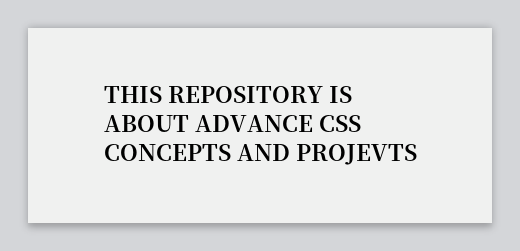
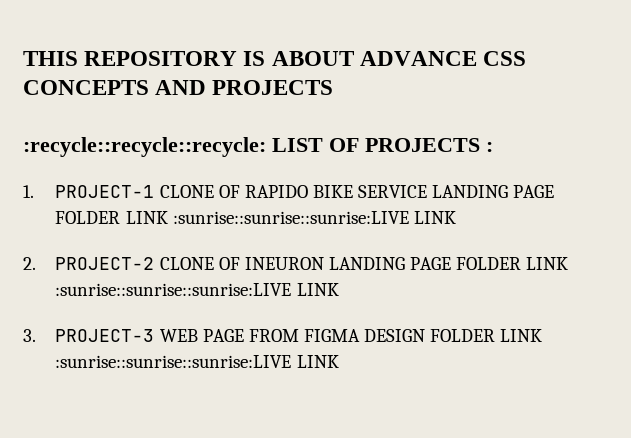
- THIS REPOSITORY IS ABOUT ADVANCE CSS CONCEPTS AND PROJEVTS
+ THIS REPOSITORY IS ABOUT ADVANCE CSS CONCEPTS AND PROJECTS
+ :recycle::recycle::recycle: LIST OF PROJECTS :
+ 1. PROJECT-1 CLONE OF RAPIDO BIKE SERVICE LANDING PAGE FOLDER LINK :sunrise::sunrise::sunrise:LIVE LINK
+ 2. PROJECT-2 CLONE OF INEURON LANDING PAGE FOLDER LINK :sunrise::sunrise::sunrise:LIVE LINK
+ 3. PROJECT-3 WEB PAGE FROM FIGMA DESIGN FOLDER LINK :sunrise::sunrise::sunrise:LIVE LINK

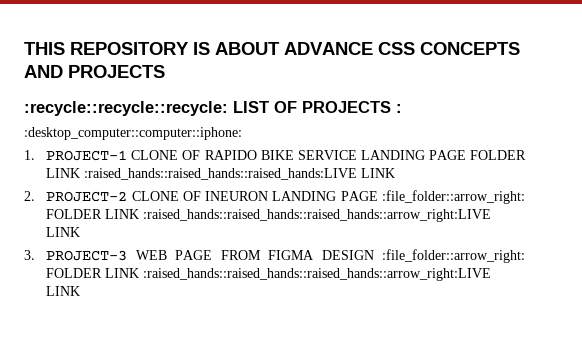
+ :desktop_computer::computer::iphone:
- 1. PROJECT-1 CLONE OF RAPIDO BIKE SERVICE LANDING PAGE FOLDER LINK :sunrise::sunrise::sunrise:LIVE LINK
+ 1. PROJECT-1 CLONE OF RAPIDO BIKE SERVICE LANDING PAGE FOLDER LINK :raised_hands::raised_hands::raised_hands:LIVE LINK
- 2. PROJECT-2 CLONE OF INEURON LANDING PAGE FOLDER LINK :sunrise::sunrise::sunrise:LIVE LINK
+ 2. PROJECT-2 CLONE OF INEURON LANDING PAGE :file_folder::arrow_right: FOLDER LINK :raised_hands::raised_hands::raised_hands::arrow_right:LIVE LINK
- 3. PROJECT-3 WEB PAGE FROM FIGMA DESIGN FOLDER LINK :sunrise::sunrise::sunrise:LIVE LINK
+ 3. PROJECT-3 WEB PAGE FROM FIGMA DESIGN :file_folder::arrow_right: FOLDER LINK :raised_hands::raised_hands::raised_hands::arrow_right:LIVE LINK

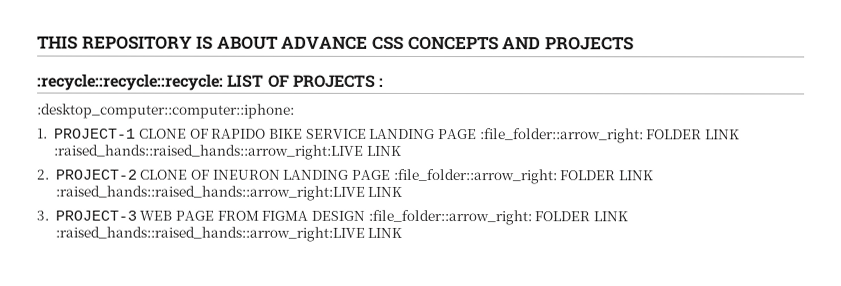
- 1. PROJECT-1 CLONE OF RAPIDO BIKE SERVICE LANDING PAGE FOLDER LINK :raised_hands::raised_hands::raised_hands:LIVE LINK
+ 1. PROJECT-1 CLONE OF RAPIDO BIKE SERVICE LANDING PAGE :file_folder::arrow_right: FOLDER LINK :raised_hands::raised_hands::arrow_right:LIVE LINK
- 2. PROJECT-2 CLONE OF INEURON LANDING PAGE :file_folder::arrow_right: FOLDER LINK :raised_hands::raised_hands::raised_hands::arrow_right:LIVE LINK
+ 2. PROJECT-2 CLONE OF INEURON LANDING PAGE :file_folder::arrow_right: FOLDER LINK :raised_hands::raised_hands::arrow_right:LIVE LINK
- 3. PROJECT-3 WEB PAGE FROM FIGMA DESIGN :file_folder::arrow_right: FOLDER LINK :raised_hands::raised_hands::raised_hands::arrow_right:LIVE LINK
+ 3. PROJECT-3 WEB PAGE FROM FIGMA DESIGN :file_folder::arrow_right: FOLDER LINK :raised_hands::raised_hands::arrow_right:LIVE LINK

